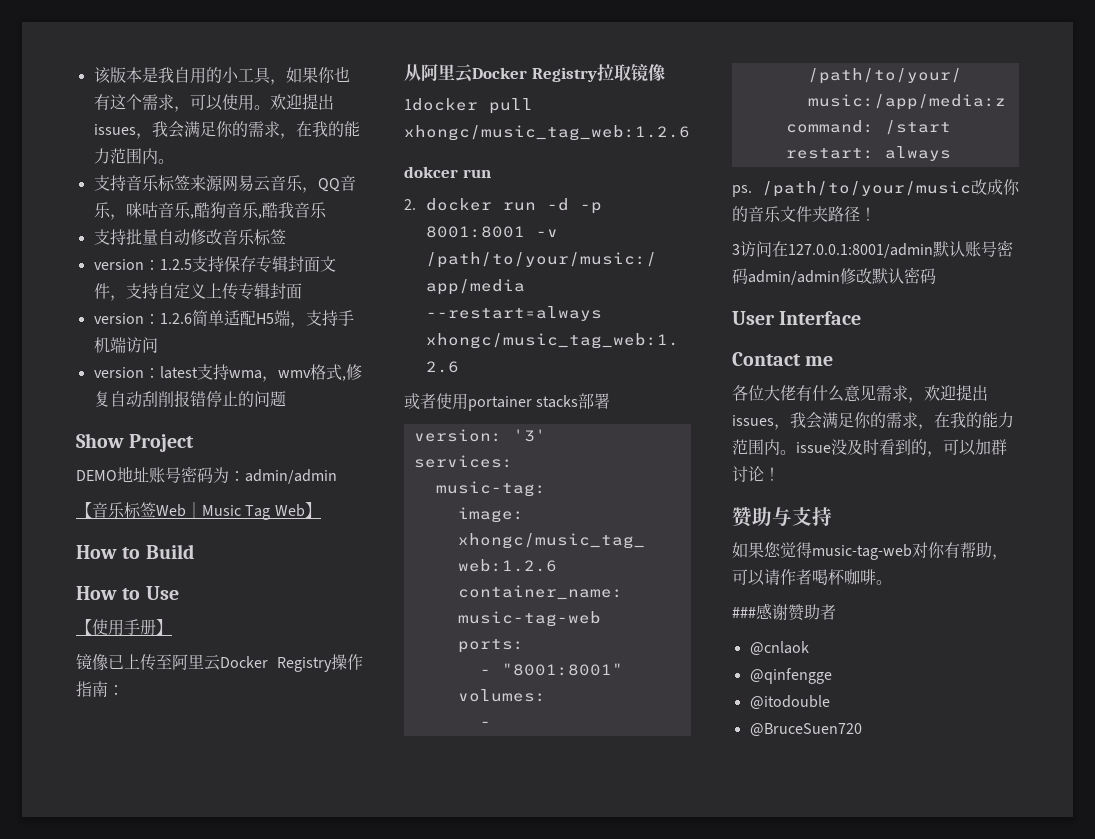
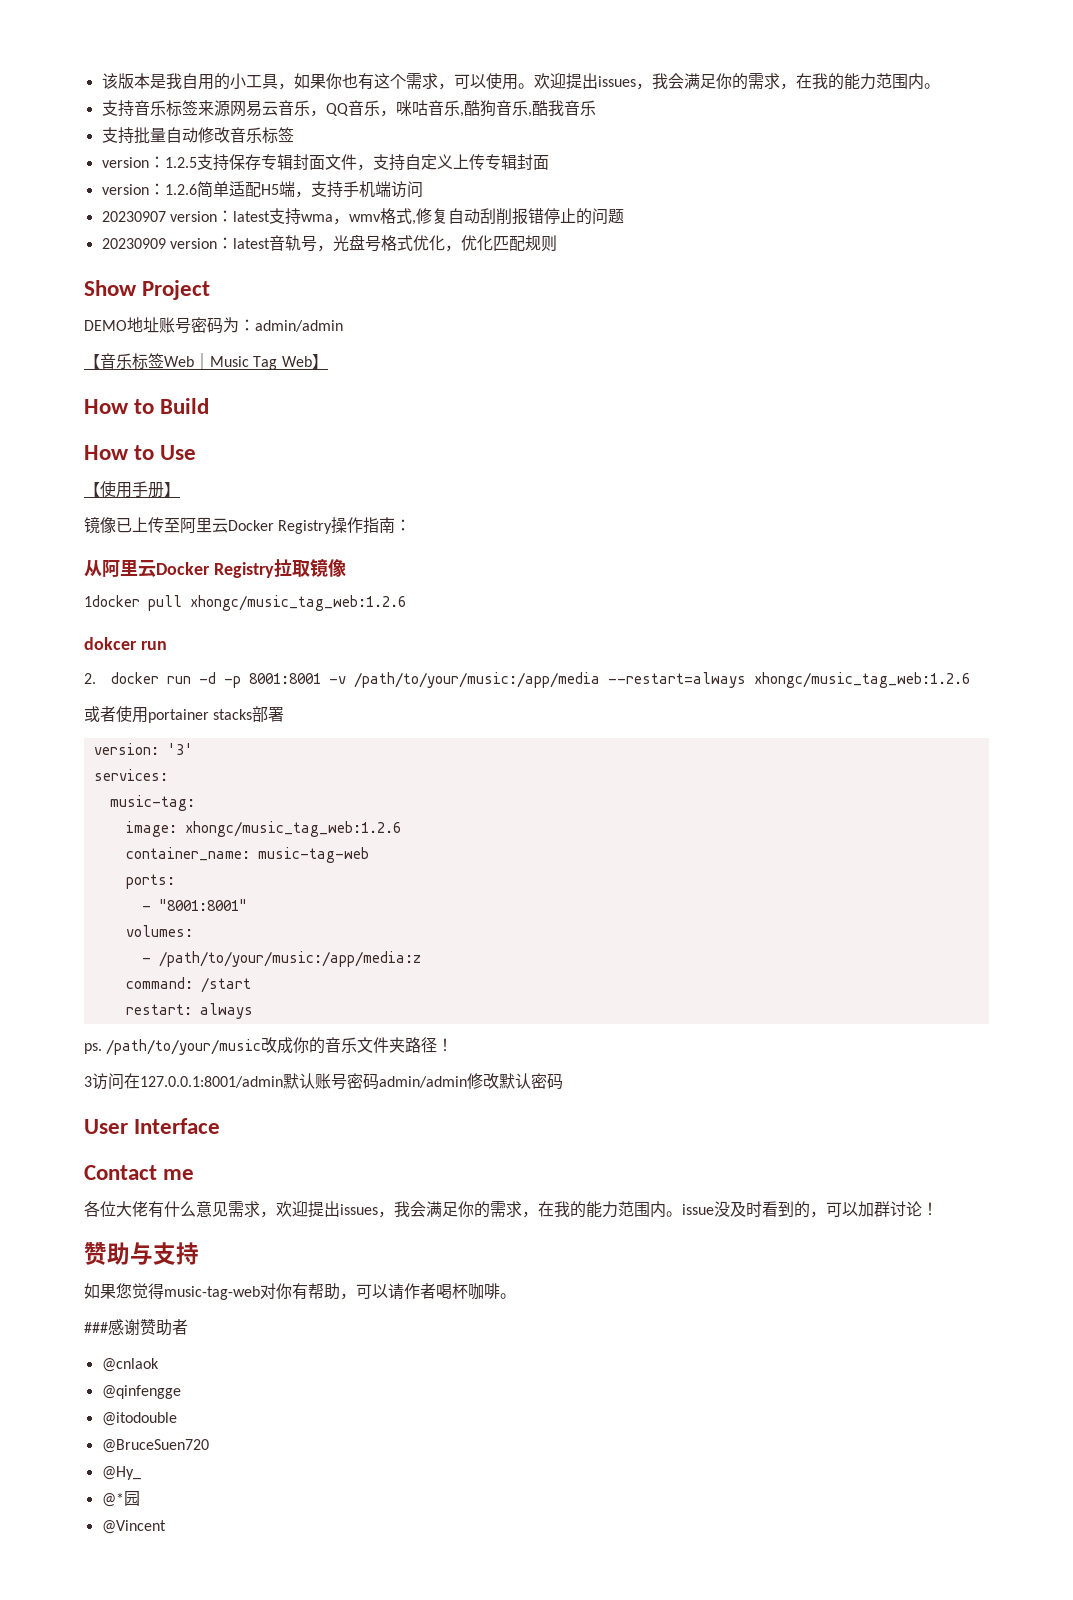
- version：latest支持wma，wmv格式,修复自动刮削报错停止的问题
+ 20230907 version：latest支持wma，wmv格式,修复自动刮削报错停止的问题
+ 20230909 version：latest音轨号，光盘号格式优化，优化匹配规则
+ @Hy_
+ @*园
+ @Vincent

